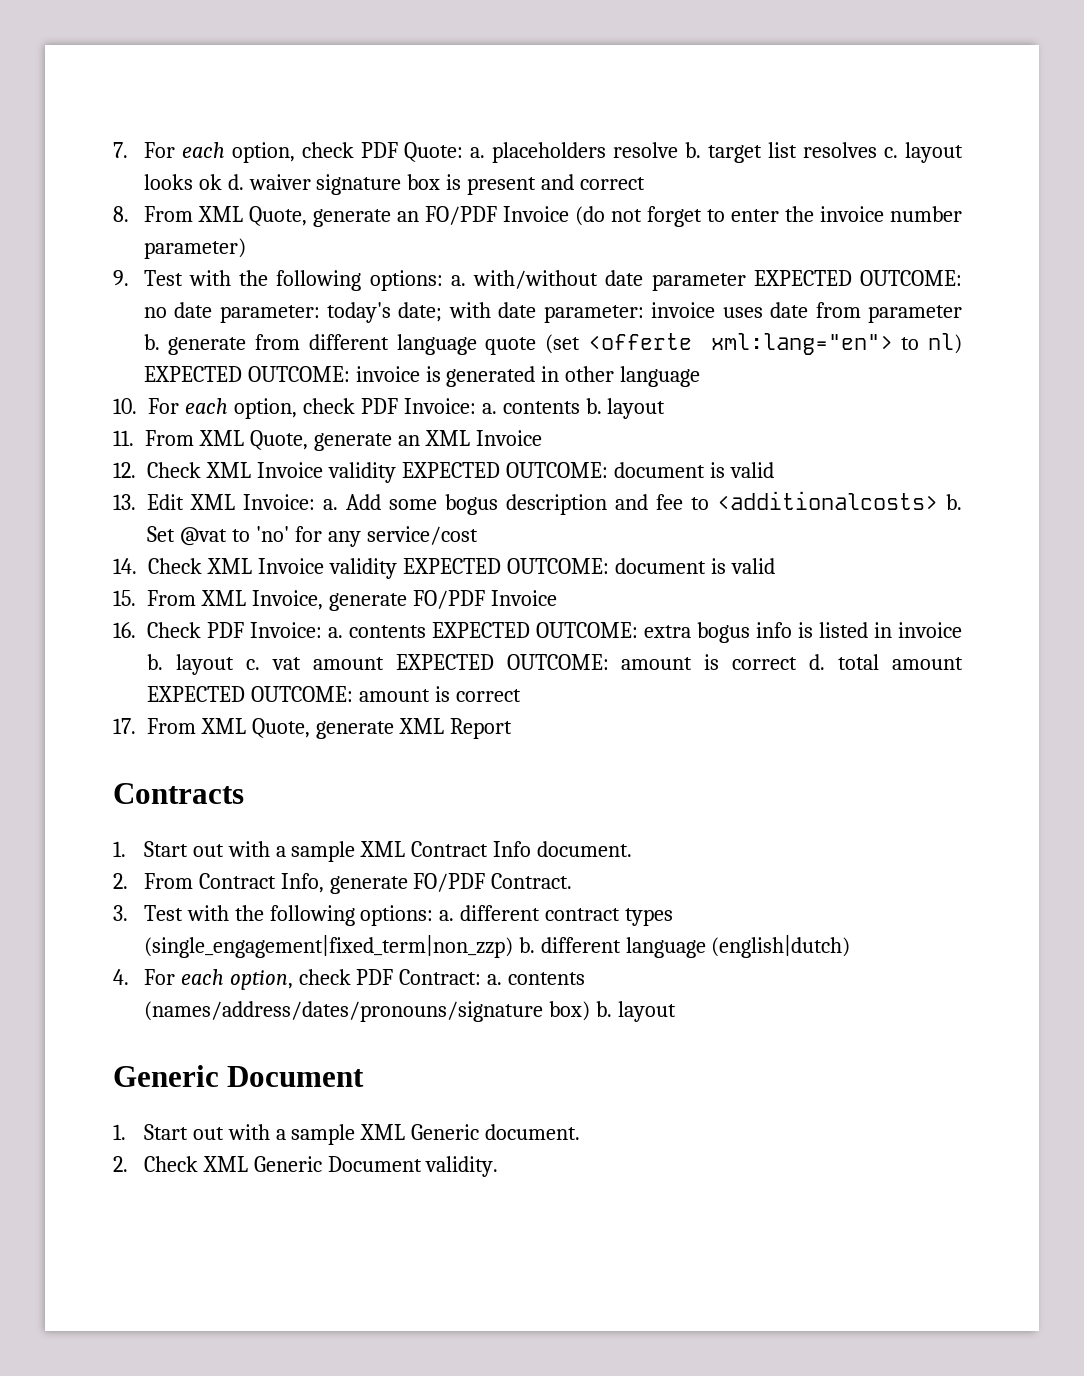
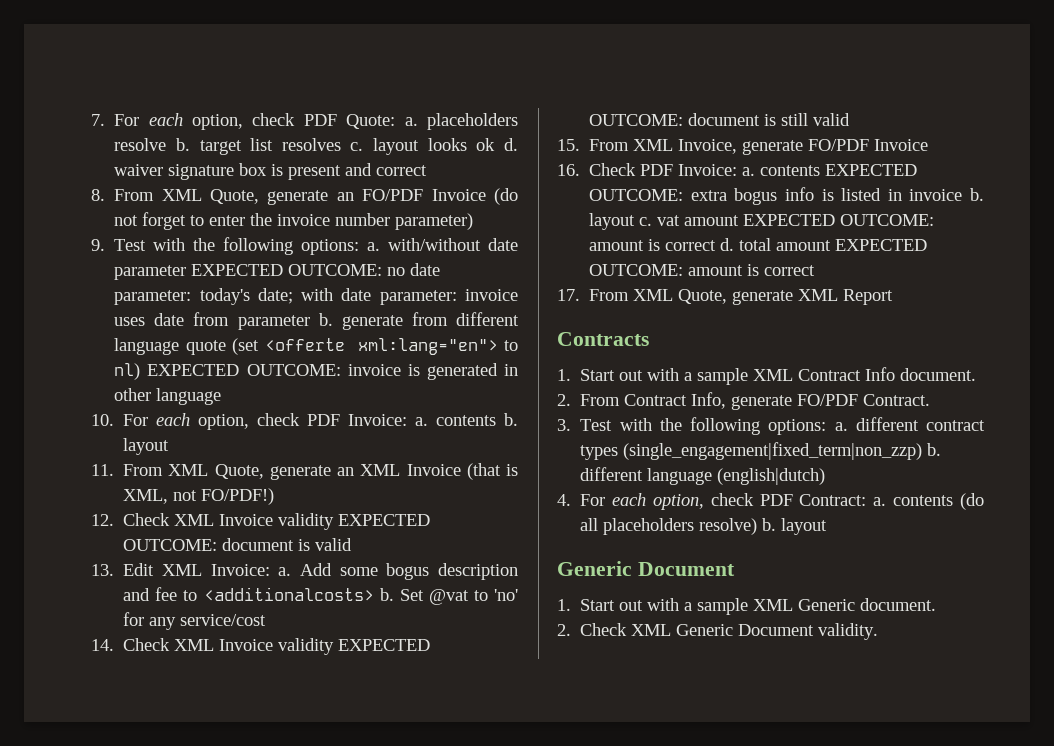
- 11. From XML Quote, generate an XML Invoice
+ 11. From XML Quote, generate an XML Invoice (that is XML, not FO/PDF!)
- 14. Check XML Invoice validity EXPECTED OUTCOME: document is valid
+ 14. Check XML Invoice validity EXPECTED OUTCOME: document is still valid
- 4. For each option, check PDF Contract: a. contents (names/address/dates/pronouns/signature box) b. layout
+ 4. For each option, check PDF Contract: a. contents (do all placeholders resolve) b. layout

